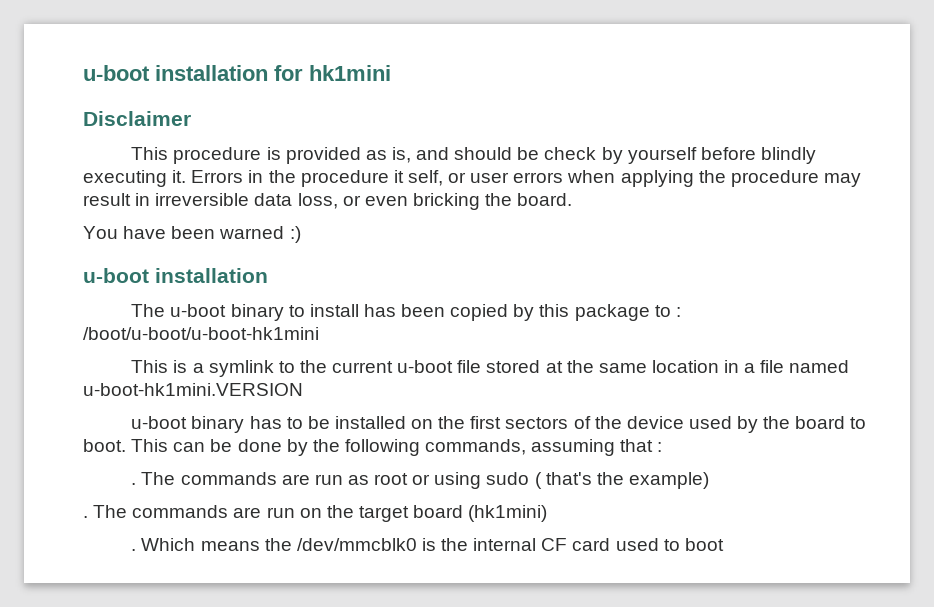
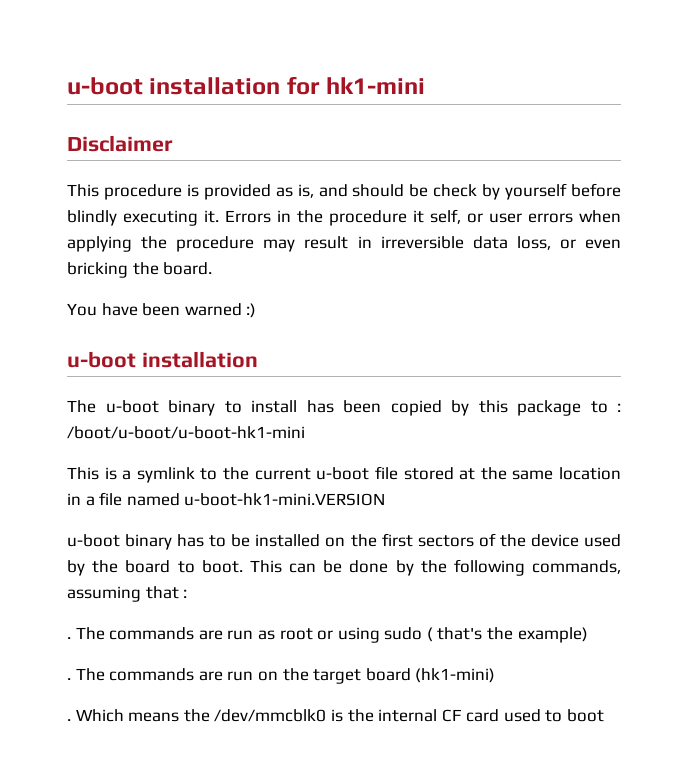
- u-boot installation for hk1mini
+ u-boot installation for hk1-mini
- The u-boot binary to install has been copied by this package to : /boot/u-boot/u-boot-hk1mini
+ The u-boot binary to install has been copied by this package to : /boot/u-boot/u-boot-hk1-mini
- This is a symlink to the current u-boot file stored at the same location in a file named u-boot-hk1mini.VERSION
+ This is a symlink to the current u-boot file stored at the same location in a file named u-boot-hk1-mini.VERSION
- The commands are run on the target board (hk1mini)
+ The commands are run on the target board (hk1-mini)

